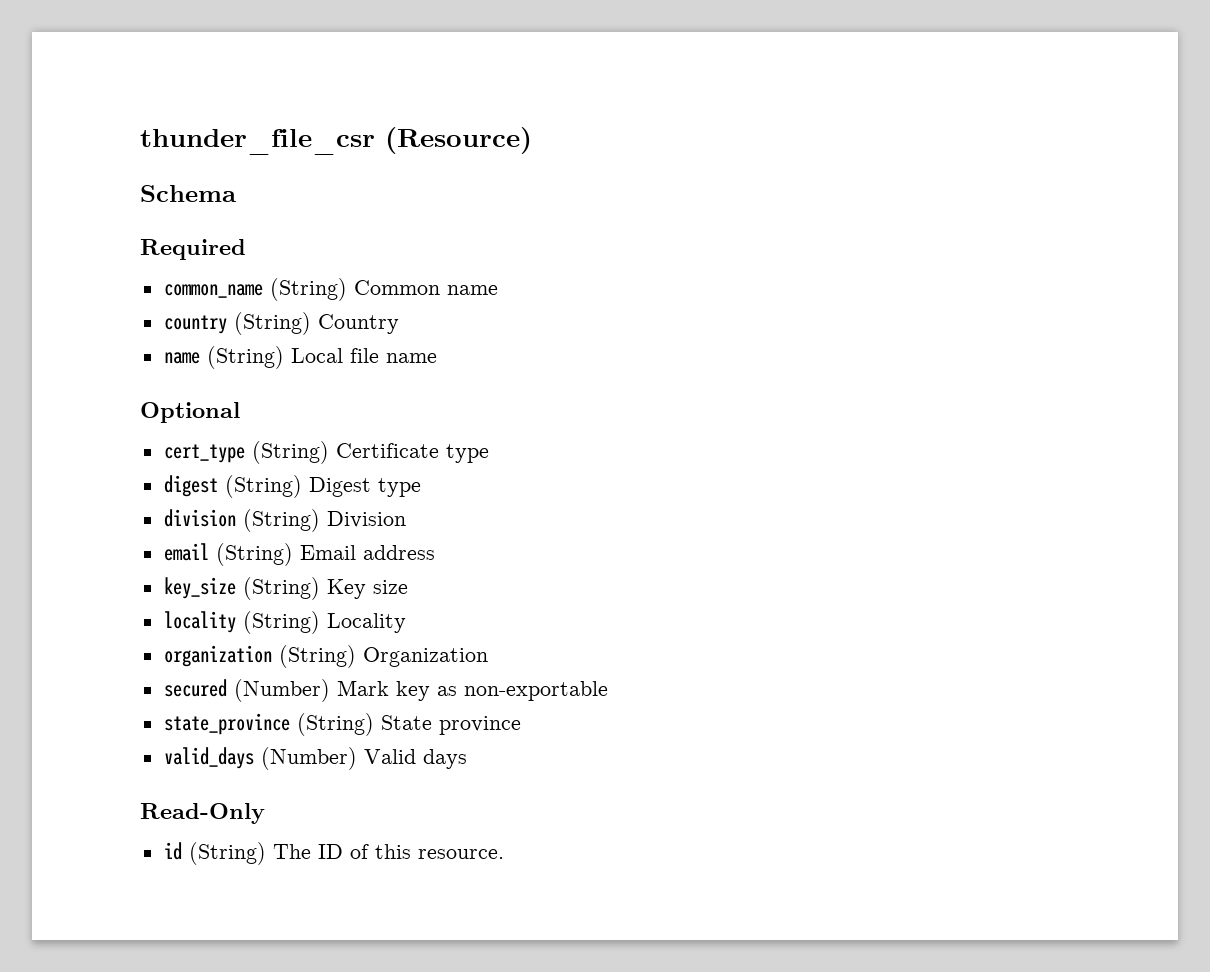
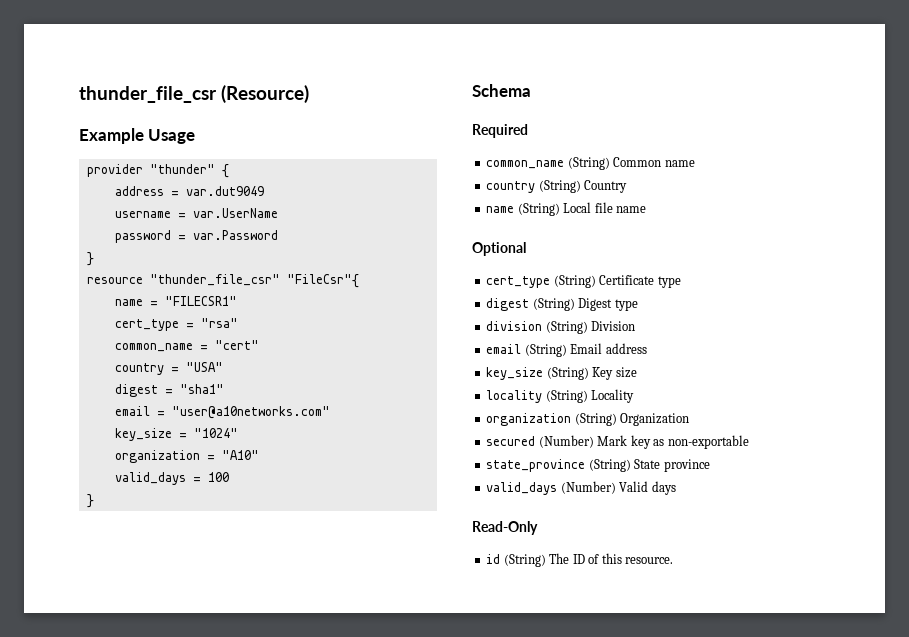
+ Example Usage
+ provider "thunder" {
+ address = var.dut9049
+ username = var.UserName
+ password = var.Password
+ }
+ resource "thunder_file_csr" "FileCsr"{
+ name = "FILECSR1"
+ cert_type = "rsa"
+ common_name = "cert"
+ country = "USA"
+ digest = "sha1"
+ email = "user@a10networks.com"
+ key_size = "1024"
+ organization = "A10"
+ valid_days = 100
+ }

